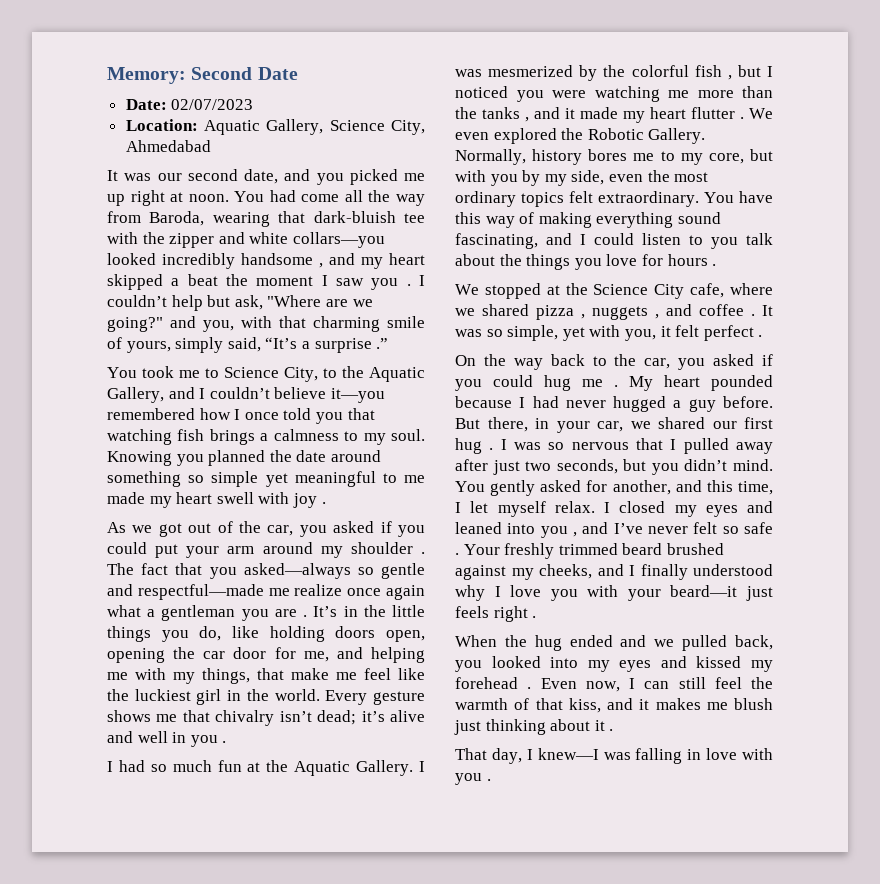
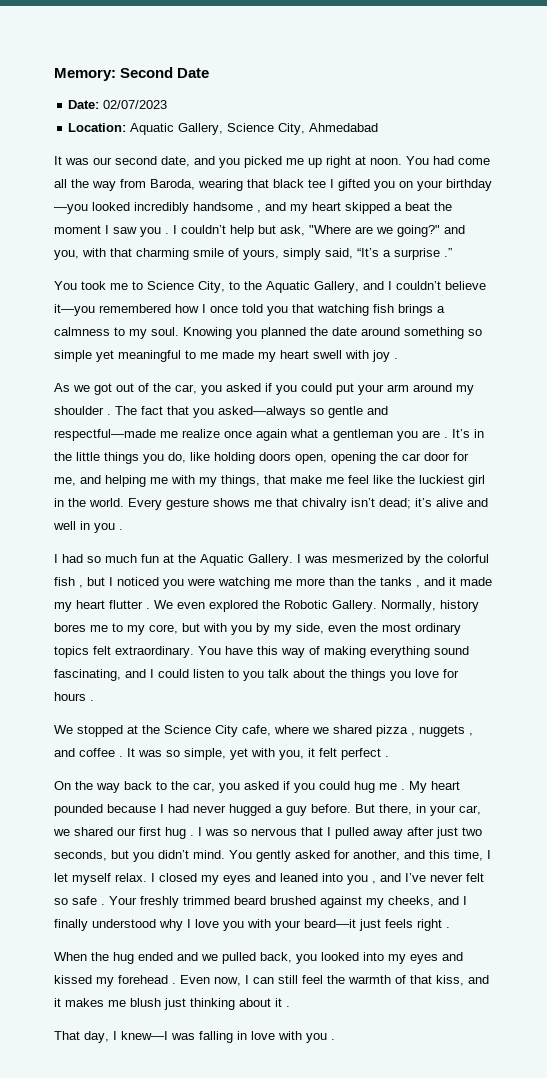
- You had come all the way from Baroda, wearing that dark-bluish tee with the zipper and white collars—you looked incredibly handsome , and my heart skipped a beat the moment I saw you .
+ You had come all the way from Baroda, wearing that black tee I gifted you on your birthday —you looked incredibly handsome , and my heart skipped a beat the moment I saw you .

